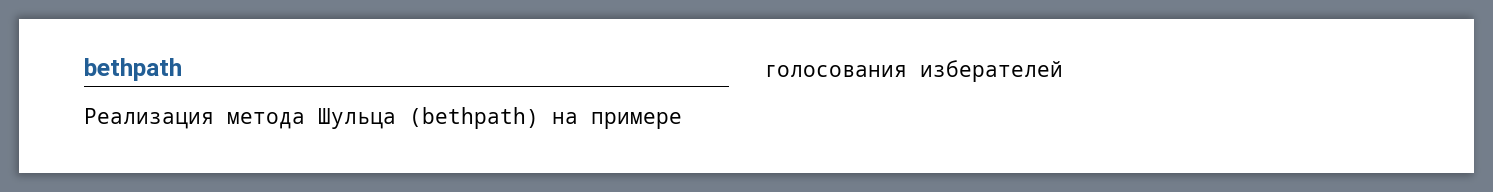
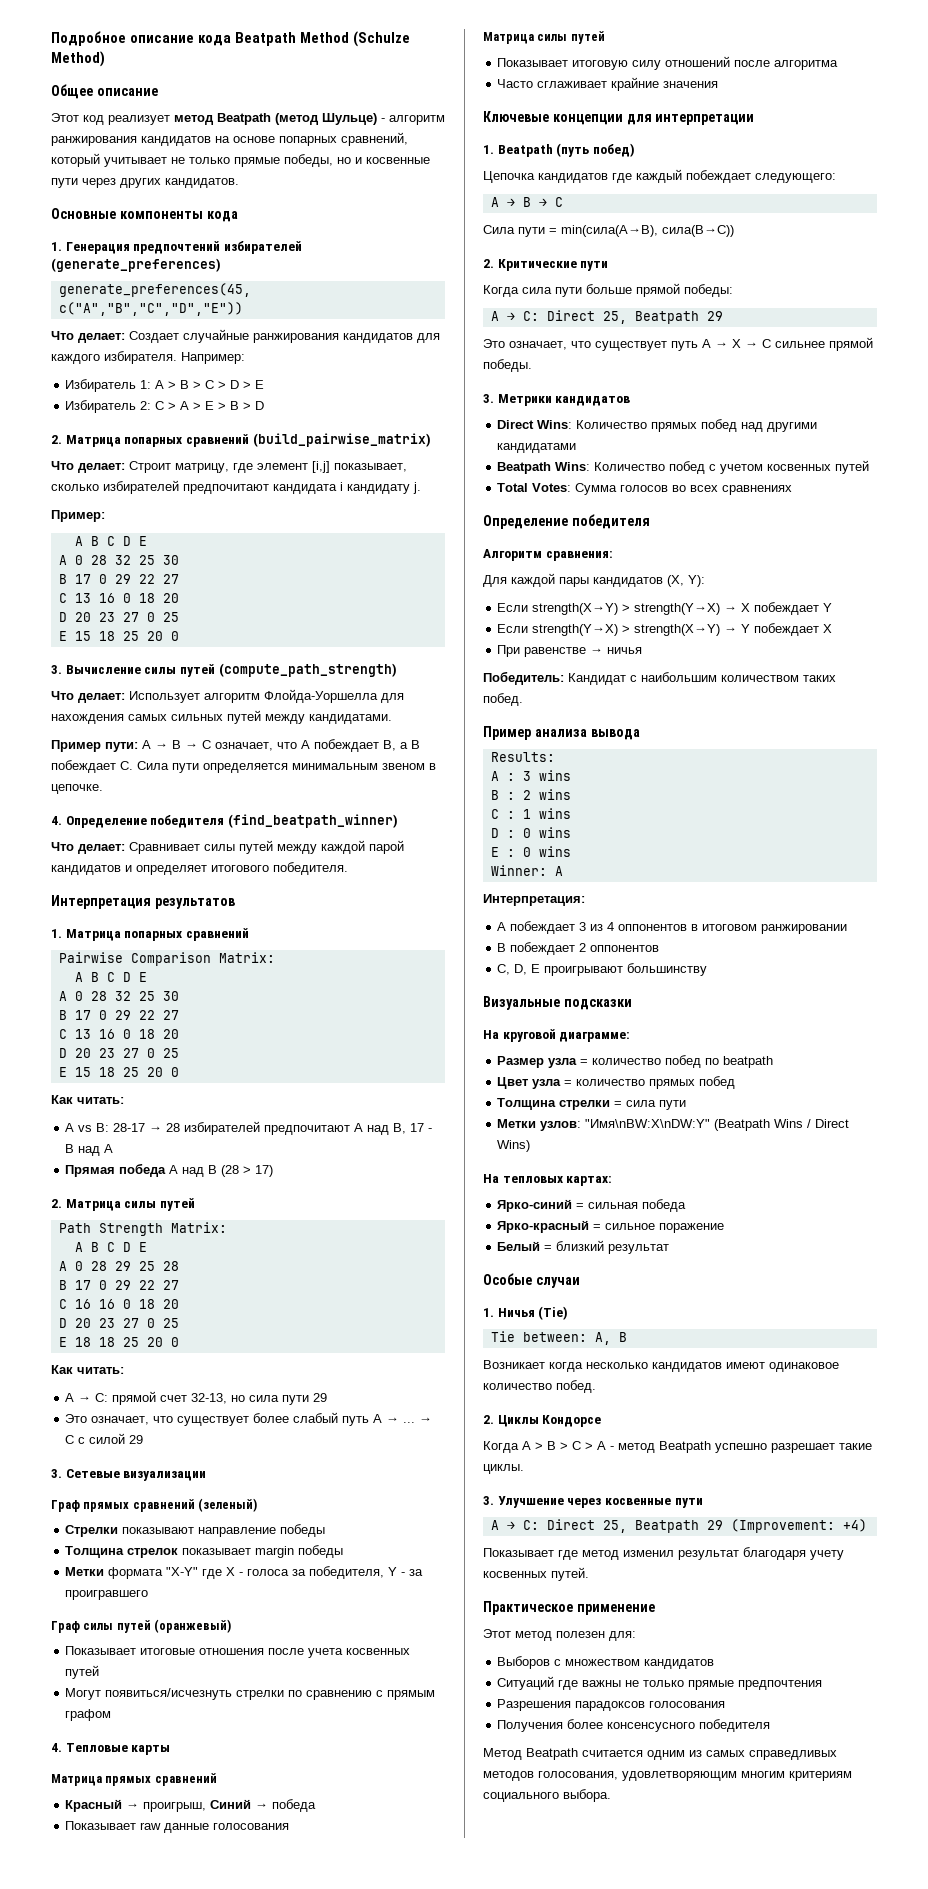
- bethpath
- Реализация метода Шульца (bethpath) на примере голосования изберателей
+ Подробное описание кода Beatpath Method (Schulze Method)
+ Общее описание
+ Этот код реализует метод Beatpath (метод Шульце) - алгоритм ранжирования кандидатов на основе попарных сравнений, который учитывает не только прямые победы, но и косвенные пути через других кандидатов.
+ Основные компоненты кода
+ 1. Генерация предпочтений избирателей (generate_preferences)
+ generate_preferences(45, c("A","B","C","D","E"))
+ Что делает: Создает случайные ранжирования кандидатов для каждого избирателя. Например:
+ Избиратель 1: A > B > C > D > E
+ Избиратель 2: C > A > E > B > D
+ 2. Матрица попарных сравнений (build_pairwise_matrix)
+ Что делает: Строит матрицу, где элемент [i,j] показывает, сколько избирателей предпочитают кандидата i кандидату j.
+ Пример:
+ A B C D E
+ A 0 28 32 25 30
+ B 17 0 29 22 27
+ C 13 16 0 18 20
+ D 20 23 27 0 25
+ E 15 18 25 20 0
+ 3. Вычисление силы путей (compute_path_strength)
+ Что делает: Использует алгоритм Флойда-Уоршелла для нахождения самых сильных путей между кандидатами.
+ Пример пути: A → B → C означает, что A побеждает B, а B побеждает C. Сила пути определяется минимальным звеном в цепочке.
+ 4. Определение победителя (find_beatpath_winner)
+ Что делает: Сравнивает силы путей между каждой парой кандидатов и определяет итогового победителя.
+ Интерпретация результатов
+ 1. Матрица попарных сравнений
+ Pairwise Comparison Matrix:
+ A B C D E
+ A 0 28 32 25 30
+ B 17 0 29 22 27
+ C 13 16 0 18 20
+ D 20 23 27 0 25
+ E 15 18 25 20 0
+ Как читать:
+ A vs B: 28-17 → 28 избирателей предпочитают A над B, 17 - B над A
+ Прямая победа A над B (28 > 17)
+ 2. Матрица силы путей
+ Path Strength Matrix:
+ A B C D E
+ A 0 28 29 25 28
+ B 17 0 29 22 27
+ C 16 16 0 18 20
+ D 20 23 27 0 25
+ E 18 18 25 20 0
+ Как читать:
+ A → C: прямой счет 32-13, но сила пути 29
+ Это означает, что существует более слабый путь A → ... → C с силой 29
+ 3. Сетевые визуализации
+ Граф прямых сравнений (зеленый)
+ Стрелки показывают направление победы
+ Толщина стрелок показывает margin победы
+ Метки формата "X-Y" где X - голоса за победителя, Y - за проигравшего
+ Граф силы путей (оранжевый)
+ Показывает итоговые отношения после учета косвенных путей
+ Могут появиться/исчезнуть стрелки по сравнению с прямым графом
+ 4. Тепловые карты
+ Матрица прямых сравнений
+ Красный → проигрыш, Синий → победа
+ Показывает raw данные голосования
+ Матрица силы путей
+ Показывает итоговую силу отношений после алгоритма
+ Часто сглаживает крайние значения
+ Ключевые концепции для интерпретации
+ 1. Beatpath (путь побед)
+ Цепочка кандидатов где каждый побеждает следующего:
+ A → B → C
+ Сила пути = min(сила(A→B), сила(B→C))
+ 2. Критические пути
+ Когда сила пути больше прямой победы:
+ A → C: Direct 25, Beatpath 29
+ Это означает, что существует путь A → X → C сильнее прямой победы.
+ 3. Метрики кандидатов
+ Direct Wins: Количество прямых побед над другими кандидатами
+ Beatpath Wins: Количество побед с учетом косвенных путей
+ Total Votes: Сумма голосов во всех сравнениях
+ Определение победителя
+ Алгоритм сравнения:
+ Для каждой пары кандидатов (X, Y):
+ Если strength(X→Y) > strength(Y→X) → X побеждает Y
+ Если strength(Y→X) > strength(X→Y) → Y побеждает X
+ При равенстве → ничья
+ Победитель: Кандидат с наибольшим количеством таких побед.
+ Пример анализа вывода
+ Results:
+ A : 3 wins
+ B : 2 wins
+ C : 1 wins
+ D : 0 wins
+ E : 0 wins
+ Winner: A
+ Интерпретация:
+ A побеждает 3 из 4 оппонентов в итоговом ранжировании
+ B побеждает 2 оппонентов
+ C, D, E проигрывают большинству
+ Визуальные подсказки
+ На круговой диаграмме:
+ Размер узла = количество побед по beatpath
+ Цвет узла = количество прямых побед
+ Толщина стрелки = сила пути
+ Метки узлов: "Имя\nBW:X\nDW:Y" (Beatpath Wins / Direct Wins)
+ На тепловых картах:
+ Ярко-синий = сильная победа
+ Ярко-красный = сильное поражение
+ Белый = близкий результат
+ Особые случаи
+ 1. Ничья (Tie)
+ Tie between: A, B
+ Возникает когда несколько кандидатов имеют одинаковое количество побед.
+ 2. Циклы Кондорсе
+ Когда A > B > C > A - метод Beatpath успешно разрешает такие циклы.
+ 3. Улучшение через косвенные пути
+ A → C: Direct 25, Beatpath 29 (Improvement: +4)
+ Показывает где метод изменил результат благодаря учету косвенных путей.
+ Практическое применение
+ Этот метод полезен для:
+ Выборов с множеством кандидатов
+ Ситуаций где важны не только прямые предпочтения
+ Разрешения парадоксов голосования
+ Получения более консенсусного победителя
+ Метод Beatpath считается одним из самых справедливых методов голосования, удовлетворяющим многим критериям социального выбора.

